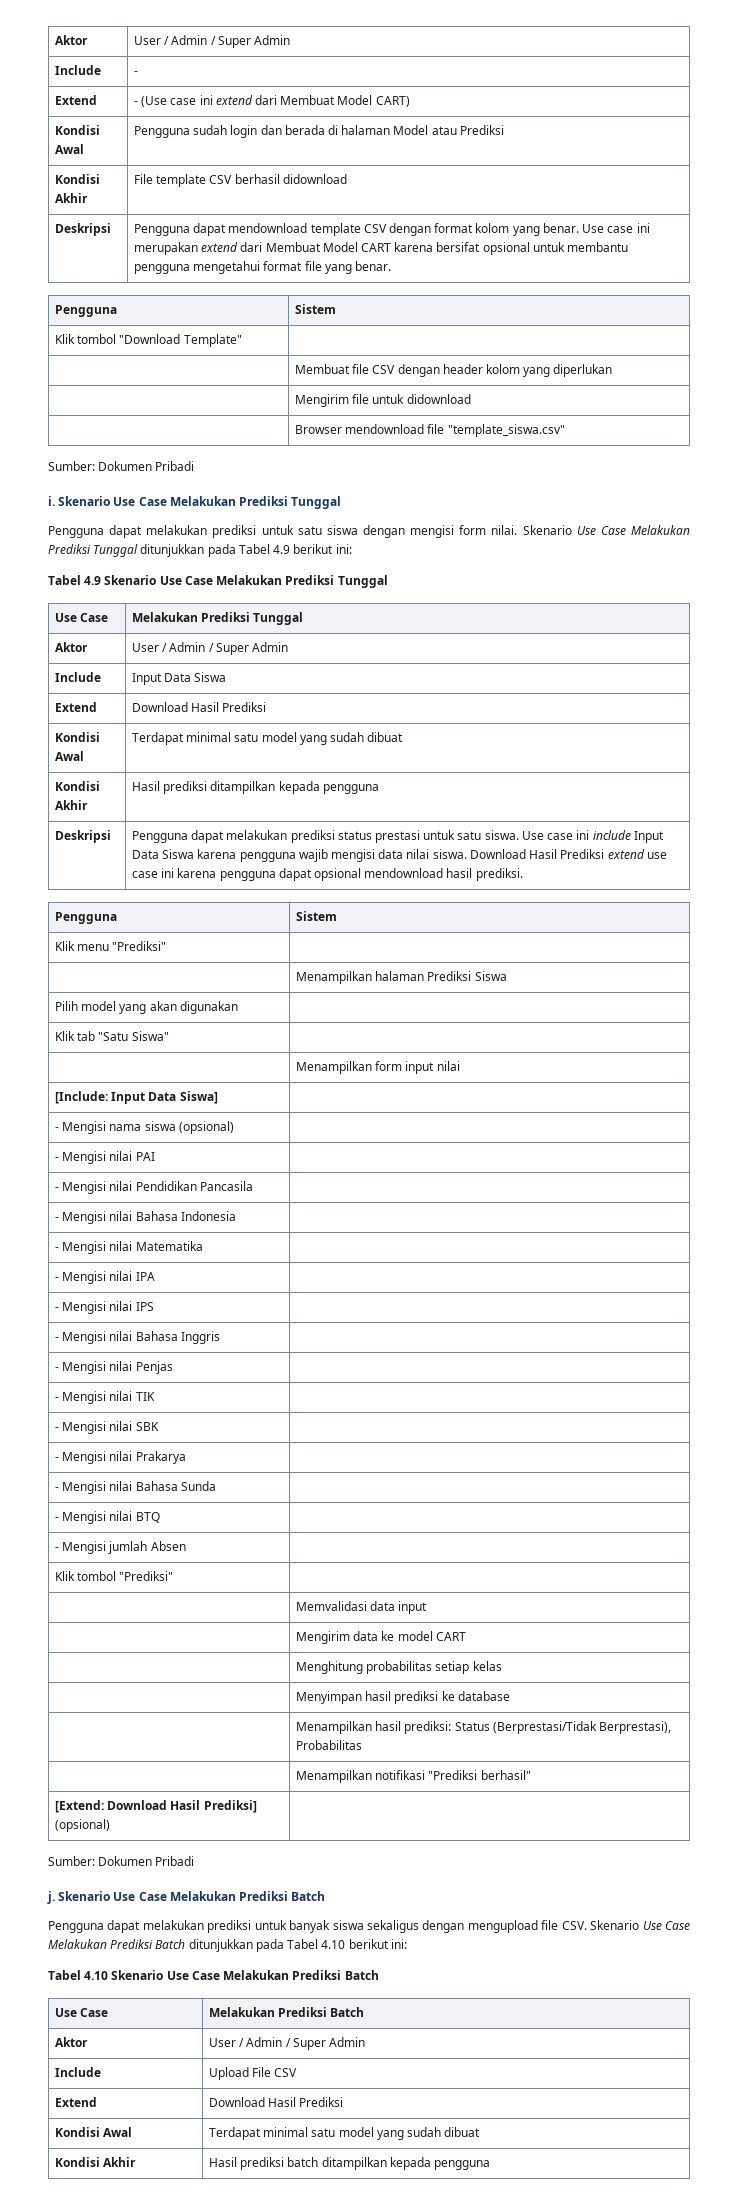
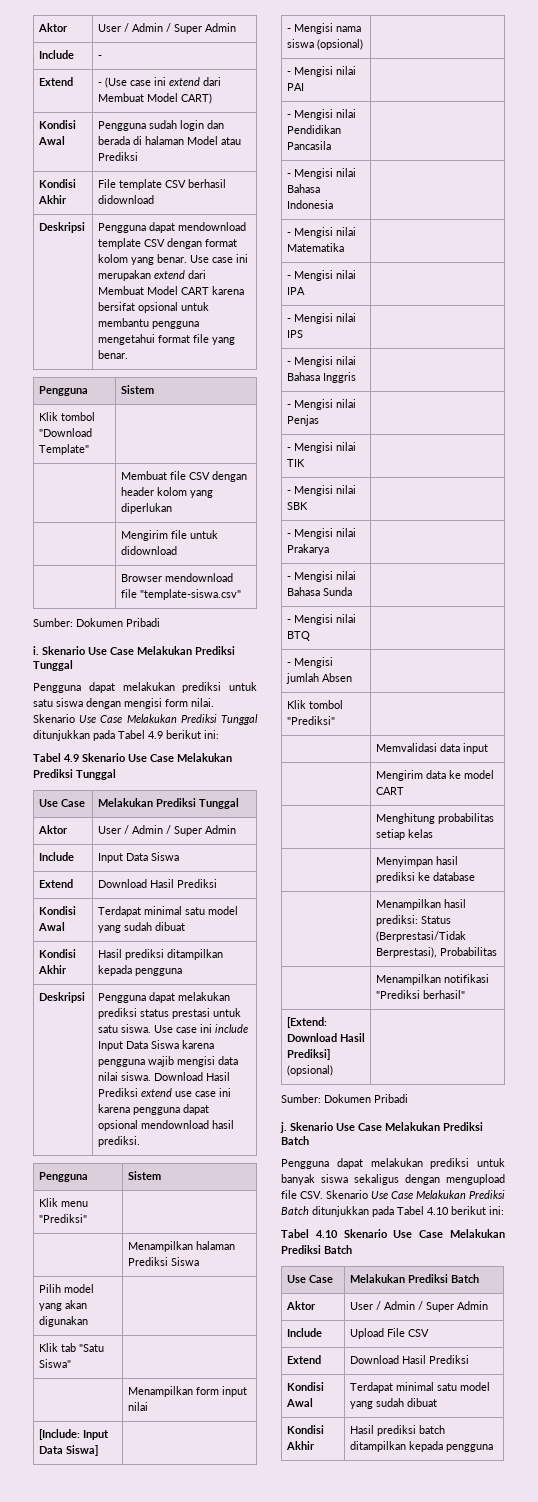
- | Browser mendownload file "template_siswa.csv"
+ | Browser mendownload file "template-siswa.csv"

